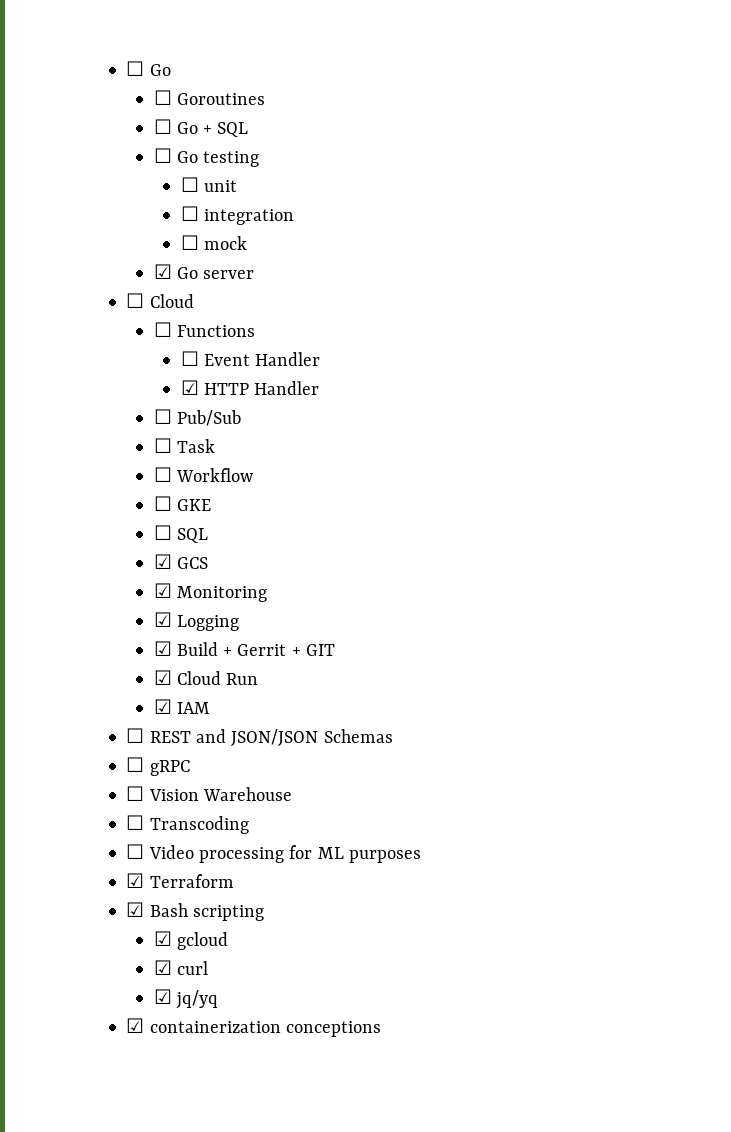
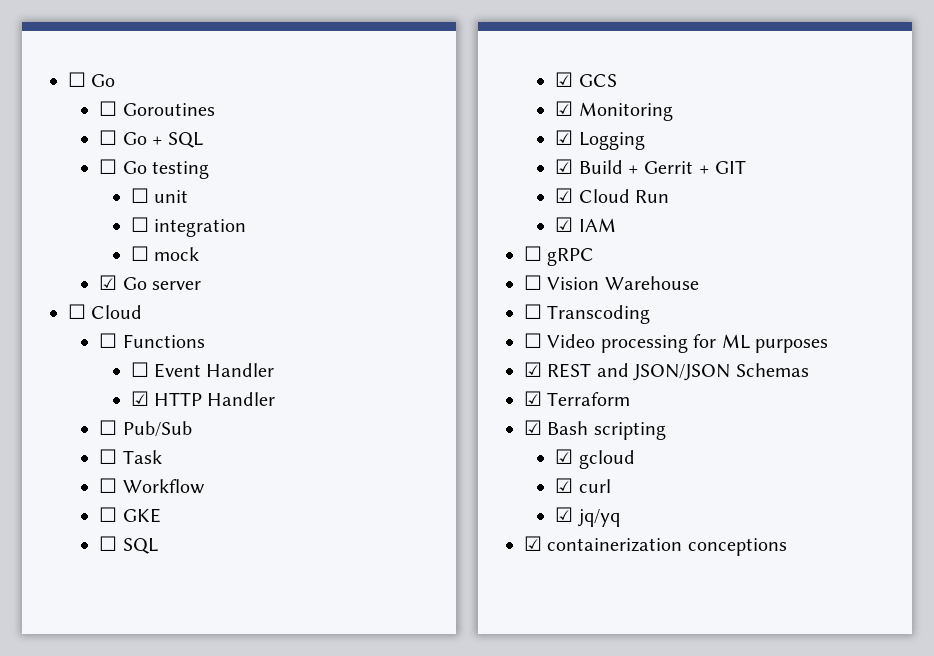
- ☐ REST and JSON/JSON Schemas
+ ☑ REST and JSON/JSON Schemas

